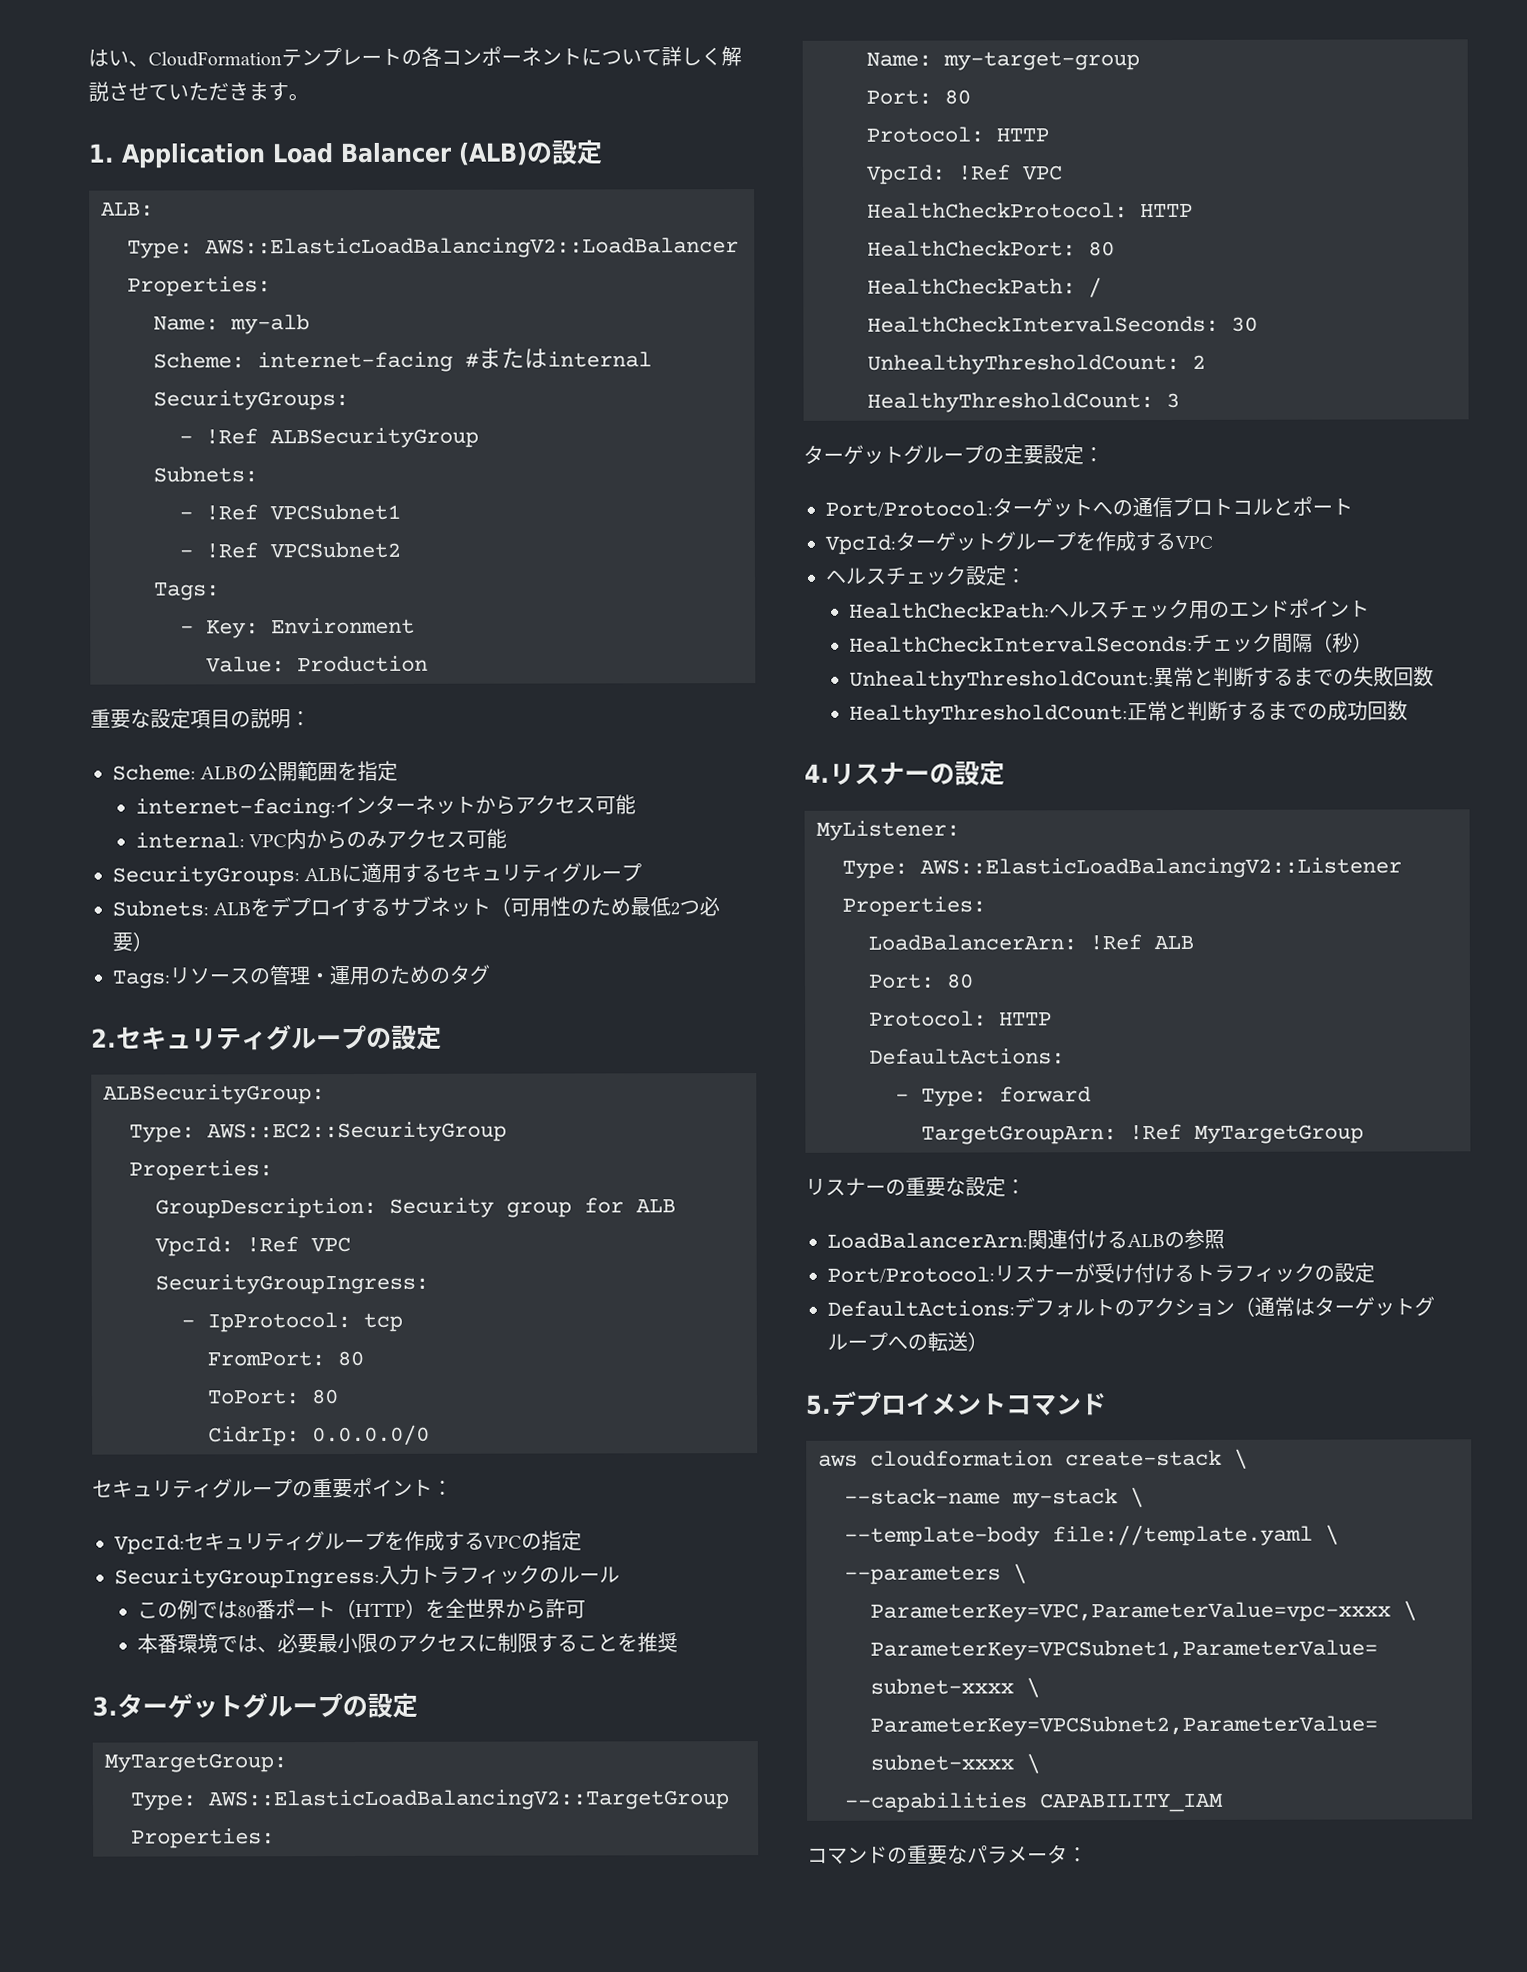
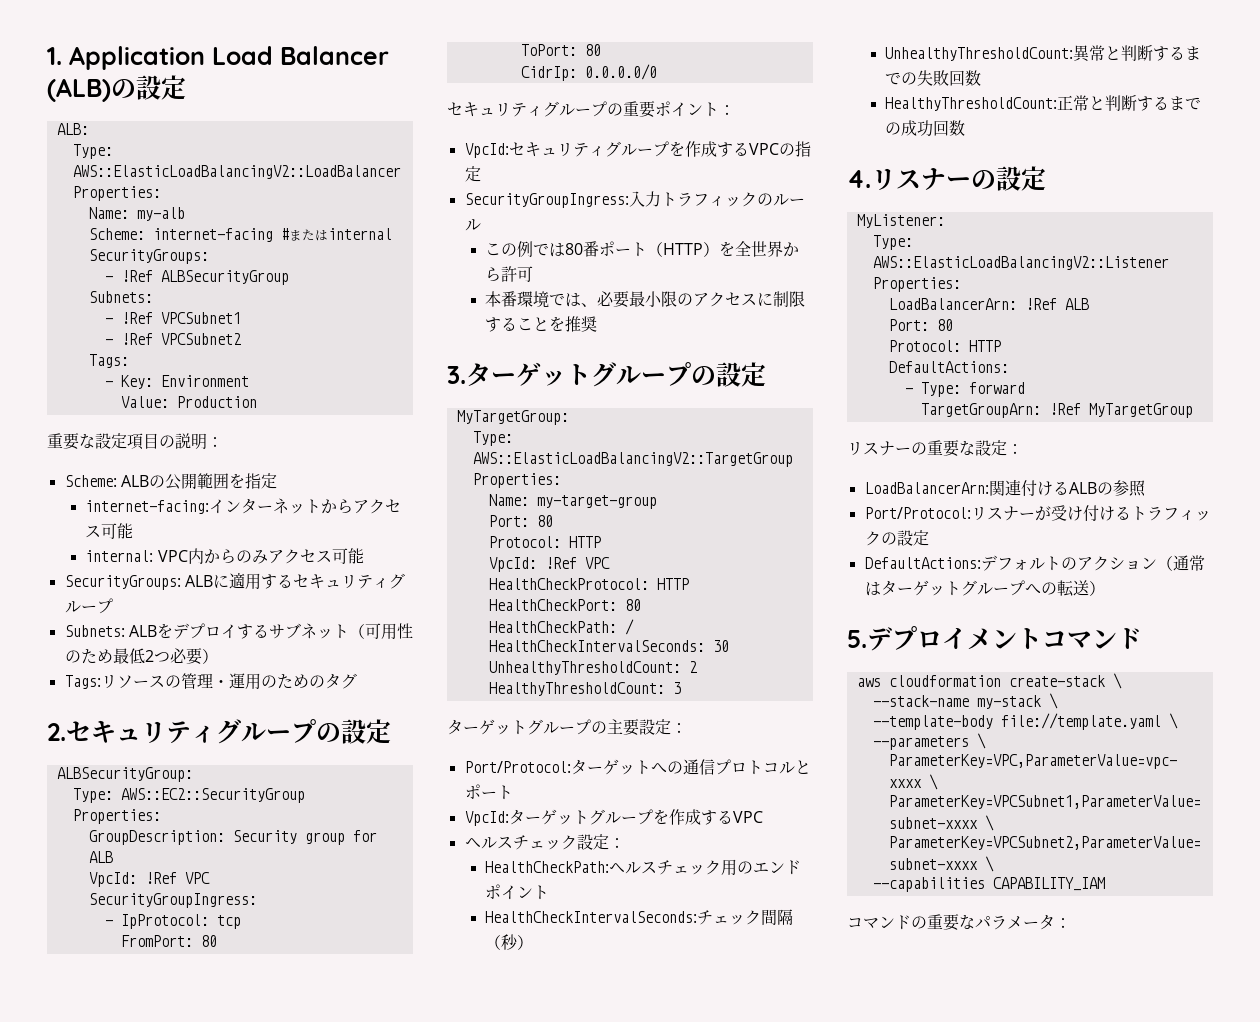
- はい、CloudFormationテンプレートの各コンポーネントについて詳しく解説させていただきます。

